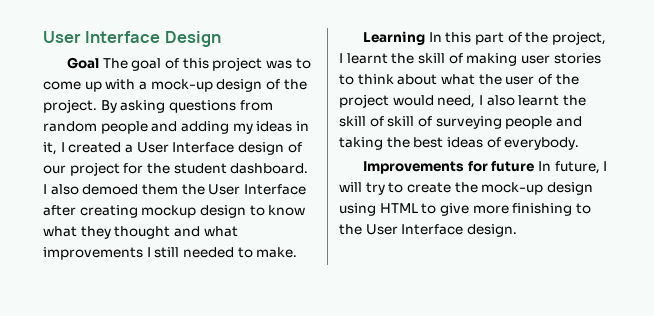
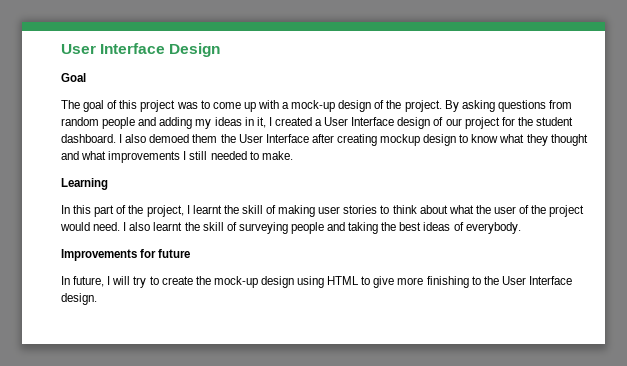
- Goal The goal of this project was to come up with a mock-up design of the project.
+ Goal
+ The goal of this project was to come up with a mock-up design of the project.
- Learning In this part of the project, I learnt the skill of making user stories to think about what the user of the project would need, I also learnt the skill of skill of surveying people and taking the best ideas of everybody.
+ Learning
+ In this part of the project, I learnt the skill of making user stories to think about what the user of the project would need. I also learnt the skill of surveying people and taking the best ideas of everybody.
- Improvements for future In future, I will try to create the mock-up design using HTML to give more finishing to the User Interface design.
+ Improvements for future
+ In future, I will try to create the mock-up design using HTML to give more finishing to the User Interface design.

